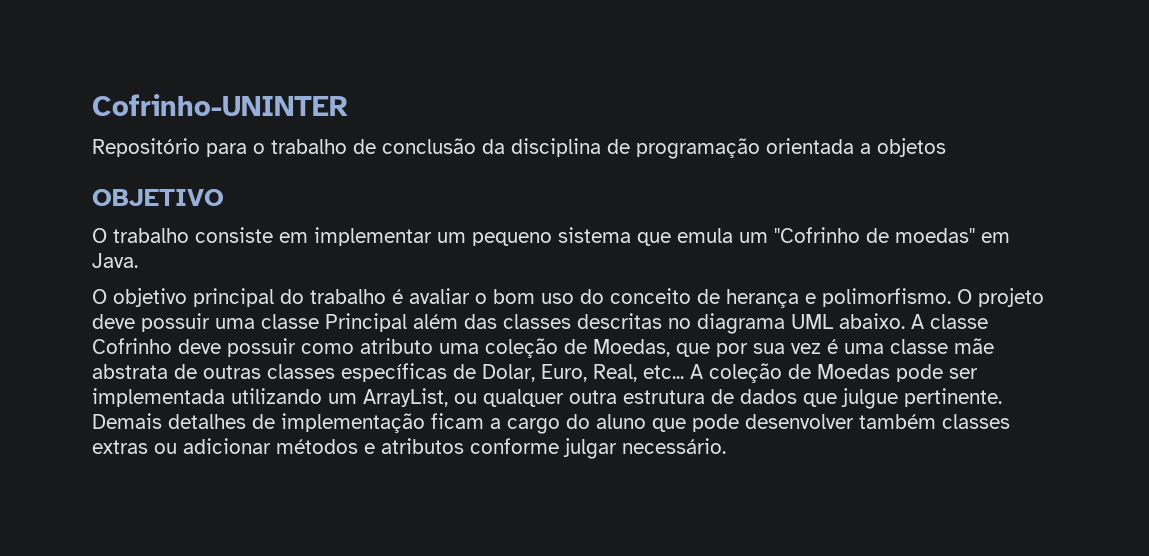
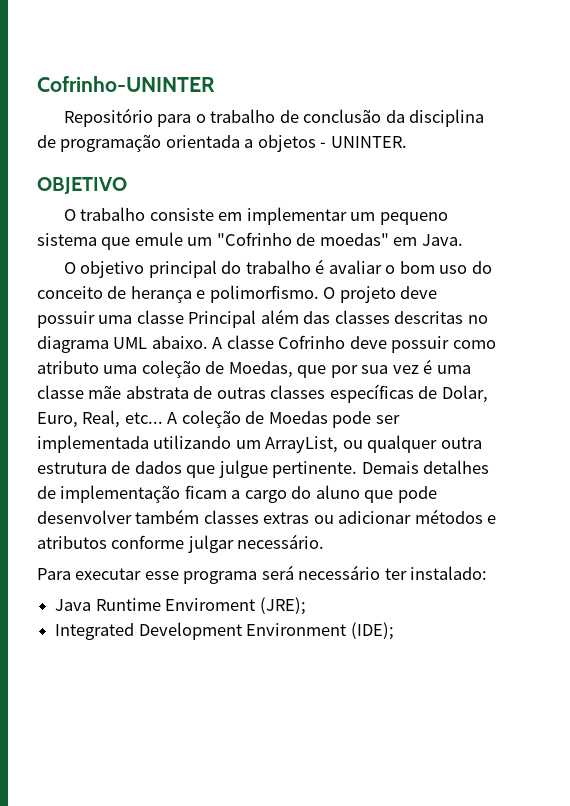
- Repositório para o trabalho de conclusão da disciplina de programação orientada a objetos
+ Repositório para o trabalho de conclusão da disciplina de programação orientada a objetos - UNINTER.
- O trabalho consiste em implementar um pequeno sistema que emula um "Cofrinho de moedas" em Java.
+ O trabalho consiste em implementar um pequeno sistema que emule um "Cofrinho de moedas" em Java.
+ Para executar esse programa será necessário ter instalado:
+ Java Runtime Enviroment (JRE);
+ Integrated Development Environment (IDE);

